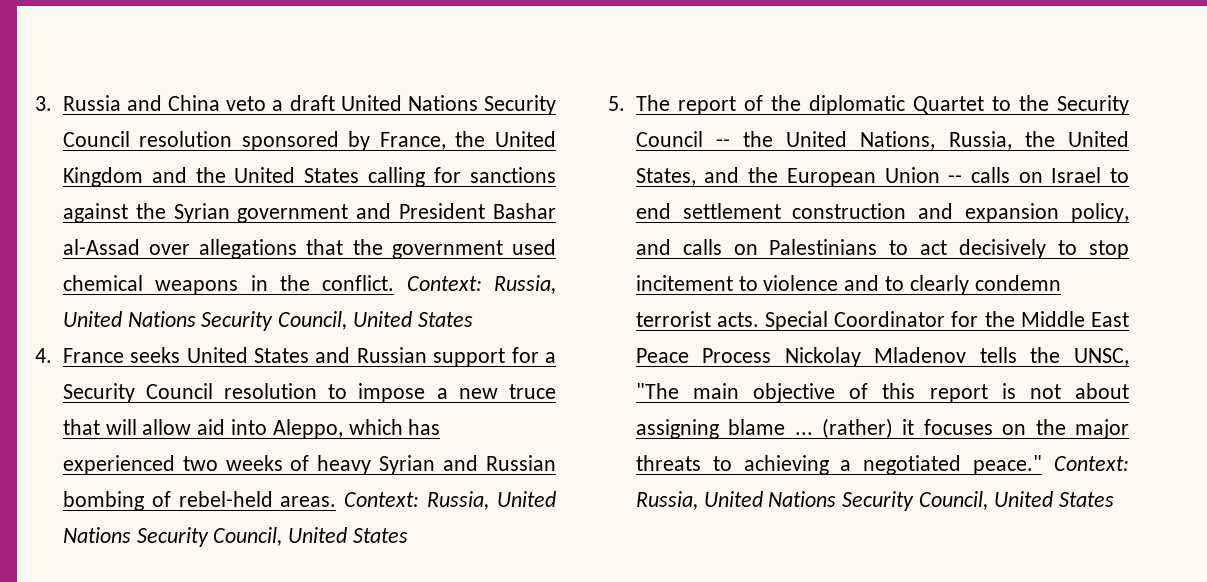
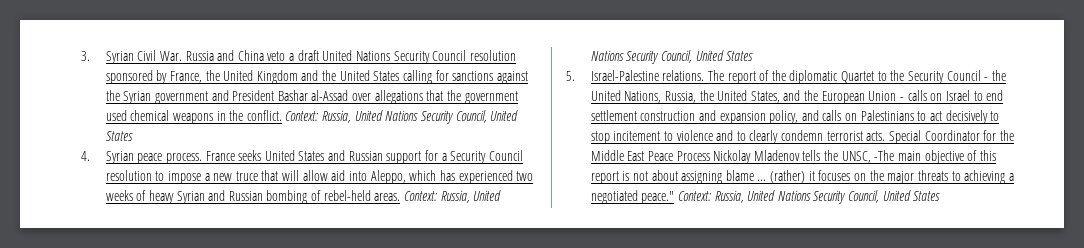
- 3. Russia and China veto a draft United Nations Security Council resolution sponsored by France, the United Kingdom and the United States calling for sanctions against the Syrian government and President Bashar al-Assad over allegations that the government used chemical weapons in the conflict.
+ 3. Syrian Civil War. Russia and China veto a draft United Nations Security Council resolution sponsored by France, the United Kingdom and the United States calling for sanctions against the Syrian government and President Bashar al-Assad over allegations that the government used chemical weapons in the conflict.
- 4. France seeks United States and Russian support for a Security Council resolution to impose a new truce that will allow aid into Aleppo, which has experienced two weeks of heavy Syrian and Russian bombing of rebel-held areas.
+ 4. Syrian peace process. France seeks United States and Russian support for a Security Council resolution to impose a new truce that will allow aid into Aleppo, which has experienced two weeks of heavy Syrian and Russian bombing of rebel-held areas.
- 5. The report of the diplomatic Quartet to the Security Council -- the United Nations, Russia, the United States, and the European Union -- calls on Israel to end settlement construction and expansion policy, and calls on Palestinians to act decisively to stop incitement to violence and to clearly condemn terrorist acts.
+ 5. Israel-Palestine relations. The report of the diplomatic Quartet to the Security Council - the United Nations, Russia, the United States, and the European Union - calls on Israel to end settlement construction and expansion policy, and calls on Palestinians to act decisively to stop incitement to violence and to clearly condemn terrorist acts.
- Special Coordinator for the Middle East Peace Process Nickolay Mladenov tells the UNSC, "The main objective of this report is not about assigning blame ...
+ Special Coordinator for the Middle East Peace Process Nickolay Mladenov tells the UNSC, -The main objective of this report is not about assigning blame ...

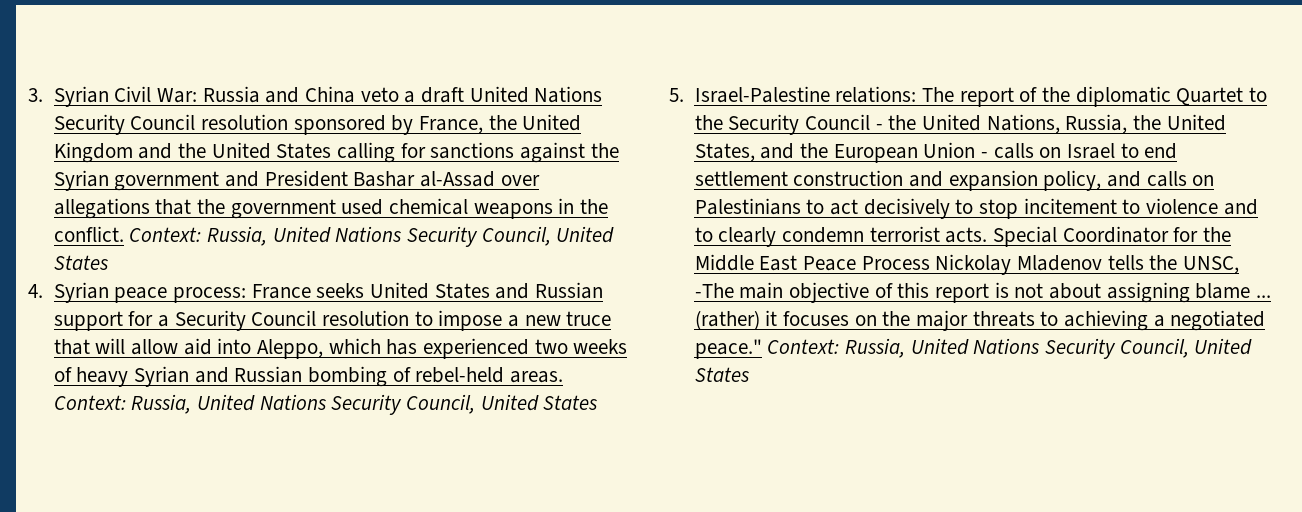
- 3. Syrian Civil War. Russia and China veto a draft United Nations Security Council resolution sponsored by France, the United Kingdom and the United States calling for sanctions against the Syrian government and President Bashar al-Assad over allegations that the government used chemical weapons in the conflict.
+ 3. Syrian Civil War: Russia and China veto a draft United Nations Security Council resolution sponsored by France, the United Kingdom and the United States calling for sanctions against the Syrian government and President Bashar al-Assad over allegations that the government used chemical weapons in the conflict.
- 4. Syrian peace process. France seeks United States and Russian support for a Security Council resolution to impose a new truce that will allow aid into Aleppo, which has experienced two weeks of heavy Syrian and Russian bombing of rebel-held areas.
+ 4. Syrian peace process: France seeks United States and Russian support for a Security Council resolution to impose a new truce that will allow aid into Aleppo, which has experienced two weeks of heavy Syrian and Russian bombing of rebel-held areas.
- 5. Israel-Palestine relations. The report of the diplomatic Quartet to the Security Council - the United Nations, Russia, the United States, and the European Union - calls on Israel to end settlement construction and expansion policy, and calls on Palestinians to act decisively to stop incitement to violence and to clearly condemn terrorist acts.
+ 5. Israel-Palestine relations: The report of the diplomatic Quartet to the Security Council - the United Nations, Russia, the United States, and the European Union - calls on Israel to end settlement construction and expansion policy, and calls on Palestinians to act decisively to stop incitement to violence and to clearly condemn terrorist acts.

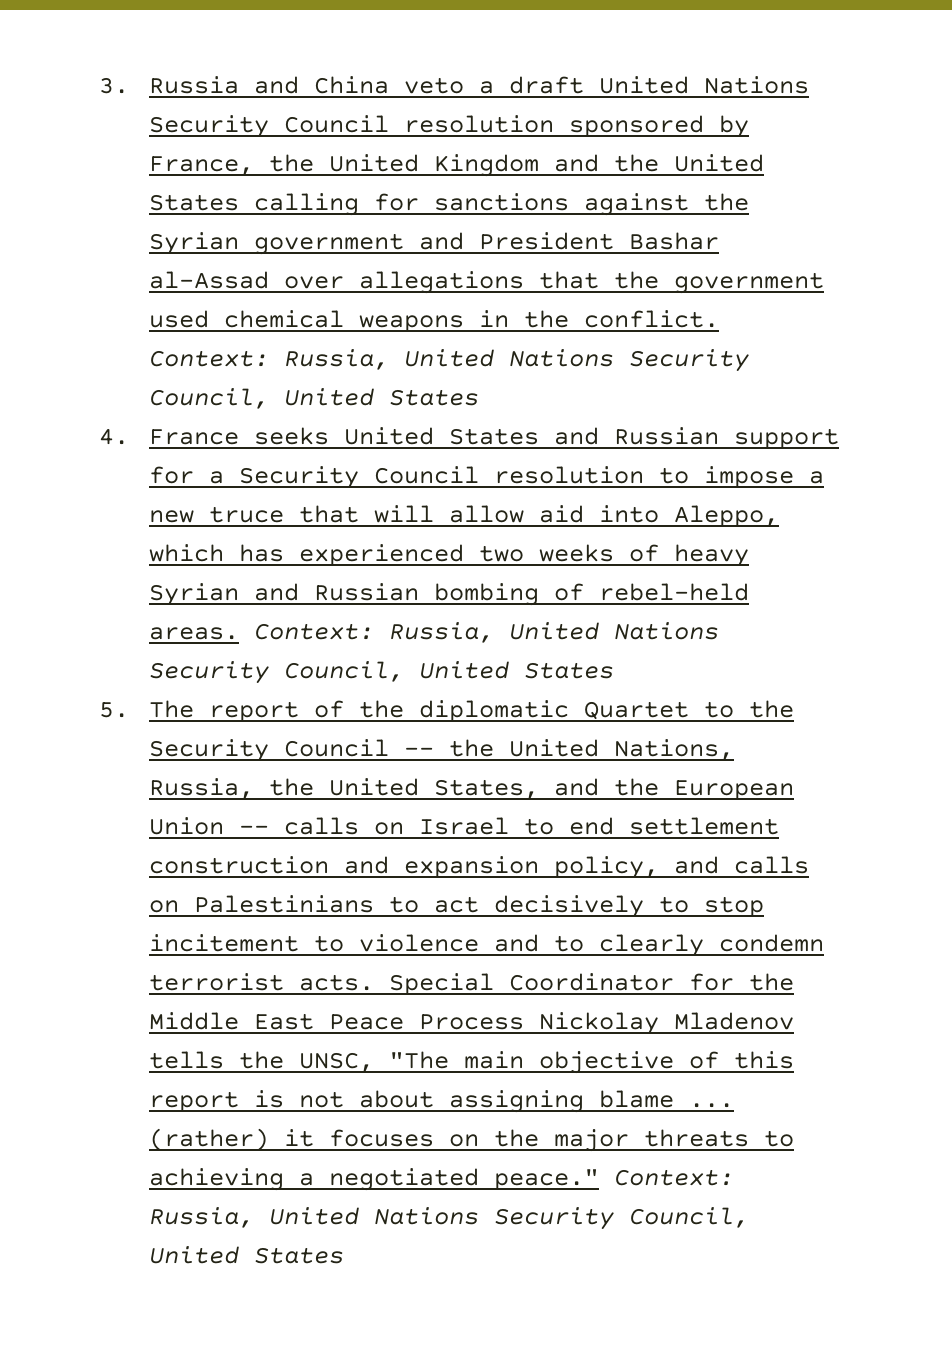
- 3. Syrian Civil War: Russia and China veto a draft United Nations Security Council resolution sponsored by France, the United Kingdom and the United States calling for sanctions against the Syrian government and President Bashar al-Assad over allegations that the government used chemical weapons in the conflict.
+ 3. Russia and China veto a draft United Nations Security Council resolution sponsored by France, the United Kingdom and the United States calling for sanctions against the Syrian government and President Bashar al-Assad over allegations that the government used chemical weapons in the conflict.
- 4. Syrian peace process: France seeks United States and Russian support for a Security Council resolution to impose a new truce that will allow aid into Aleppo, which has experienced two weeks of heavy Syrian and Russian bombing of rebel-held areas.
+ 4. France seeks United States and Russian support for a Security Council resolution to impose a new truce that will allow aid into Aleppo, which has experienced two weeks of heavy Syrian and Russian bombing of rebel-held areas.
- 5. Israel-Palestine relations: The report of the diplomatic Quartet to the Security Council - the United Nations, Russia, the United States, and the European Union - calls on Israel to end settlement construction and expansion policy, and calls on Palestinians to act decisively to stop incitement to violence and to clearly condemn terrorist acts.
+ 5. The report of the diplomatic Quartet to the Security Council -- the United Nations, Russia, the United States, and the European Union -- calls on Israel to end settlement construction and expansion policy, and calls on Palestinians to act decisively to stop incitement to violence and to clearly condemn terrorist acts.
- Special Coordinator for the Middle East Peace Process Nickolay Mladenov tells the UNSC, -The main objective of this report is not about assigning blame ...
+ Special Coordinator for the Middle East Peace Process Nickolay Mladenov tells the UNSC, "The main objective of this report is not about assigning blame ...

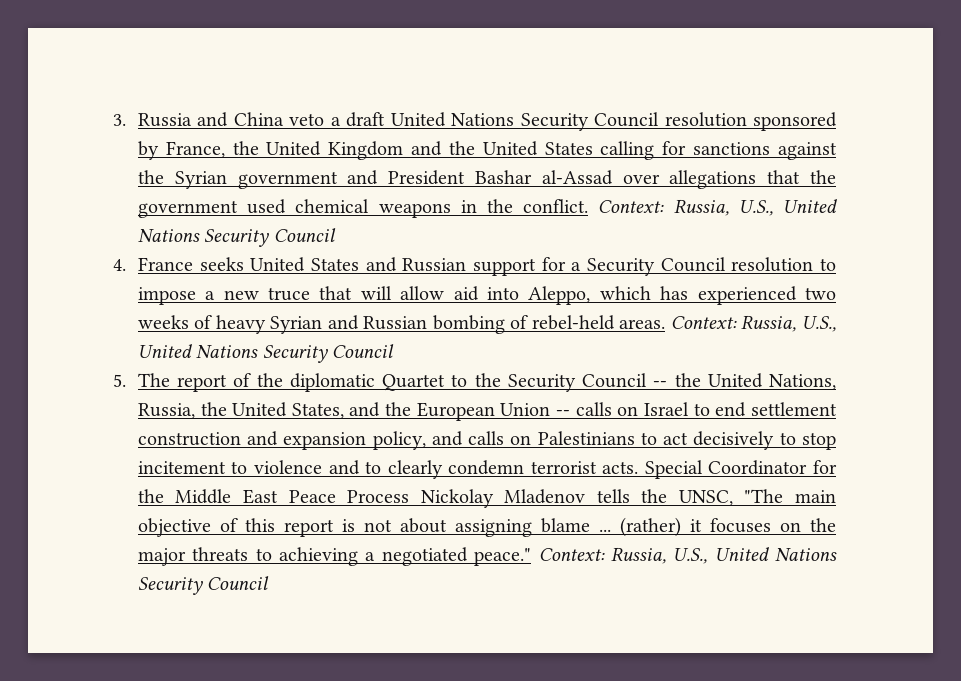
- 3. Russia and China veto a draft United Nations Security Council resolution sponsored by France, the United Kingdom and the United States calling for sanctions against the Syrian government and President Bashar al-Assad over allegations that the government used chemical weapons in the conflict. Context: Russia, United Nations Security Council, United States
+ 3. Russia and China veto a draft United Nations Security Council resolution sponsored by France, the United Kingdom and the United States calling for sanctions against the Syrian government and President Bashar al-Assad over allegations that the government used chemical weapons in the conflict. Context: Russia, U.S., United Nations Security Council
- 4. France seeks United States and Russian support for a Security Council resolution to impose a new truce that will allow aid into Aleppo, which has experienced two weeks of heavy Syrian and Russian bombing of rebel-held areas. Context: Russia, United Nations Security Council, United States
+ 4. France seeks United States and Russian support for a Security Council resolution to impose a new truce that will allow aid into Aleppo, which has experienced two weeks of heavy Syrian and Russian bombing of rebel-held areas. Context: Russia, U.S., United Nations Security Council
- (rather) it focuses on the major threats to achieving a negotiated peace." Context: Russia, United Nations Security Council, United States
+ (rather) it focuses on the major threats to achieving a negotiated peace." Context: Russia, U.S., United Nations Security Council

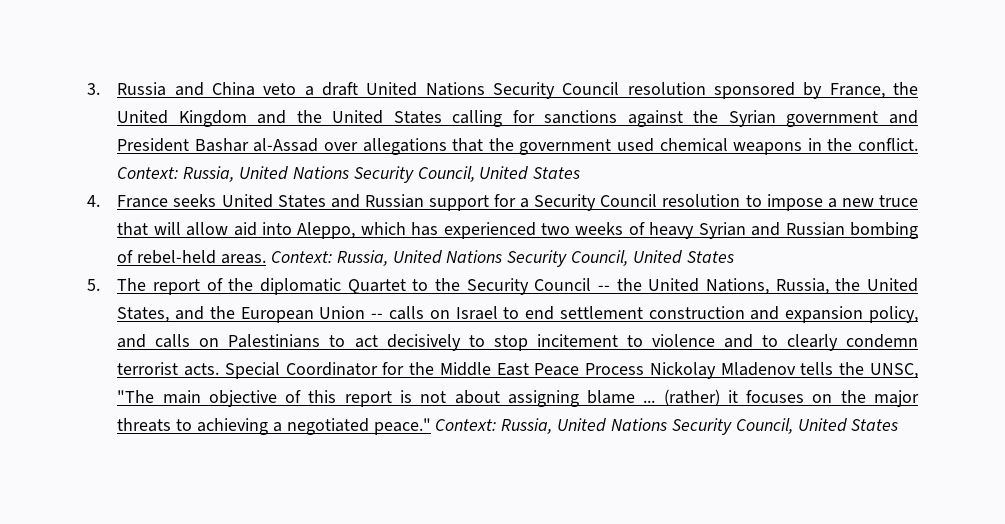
- 3. Russia and China veto a draft United Nations Security Council resolution sponsored by France, the United Kingdom and the United States calling for sanctions against the Syrian government and President Bashar al-Assad over allegations that the government used chemical weapons in the conflict. Context: Russia, U.S., United Nations Security Council
+ 3. Russia and China veto a draft United Nations Security Council resolution sponsored by France, the United Kingdom and the United States calling for sanctions against the Syrian government and President Bashar al-Assad over allegations that the government used chemical weapons in the conflict. Context: Russia, United Nations Security Council, United States
- 4. France seeks United States and Russian support for a Security Council resolution to impose a new truce that will allow aid into Aleppo, which has experienced two weeks of heavy Syrian and Russian bombing of rebel-held areas. Context: Russia, U.S., United Nations Security Council
+ 4. France seeks United States and Russian support for a Security Council resolution to impose a new truce that will allow aid into Aleppo, which has experienced two weeks of heavy Syrian and Russian bombing of rebel-held areas. Context: Russia, United Nations Security Council, United States
- (rather) it focuses on the major threats to achieving a negotiated peace." Context: Russia, U.S., United Nations Security Council
+ (rather) it focuses on the major threats to achieving a negotiated peace." Context: Russia, United Nations Security Council, United States

